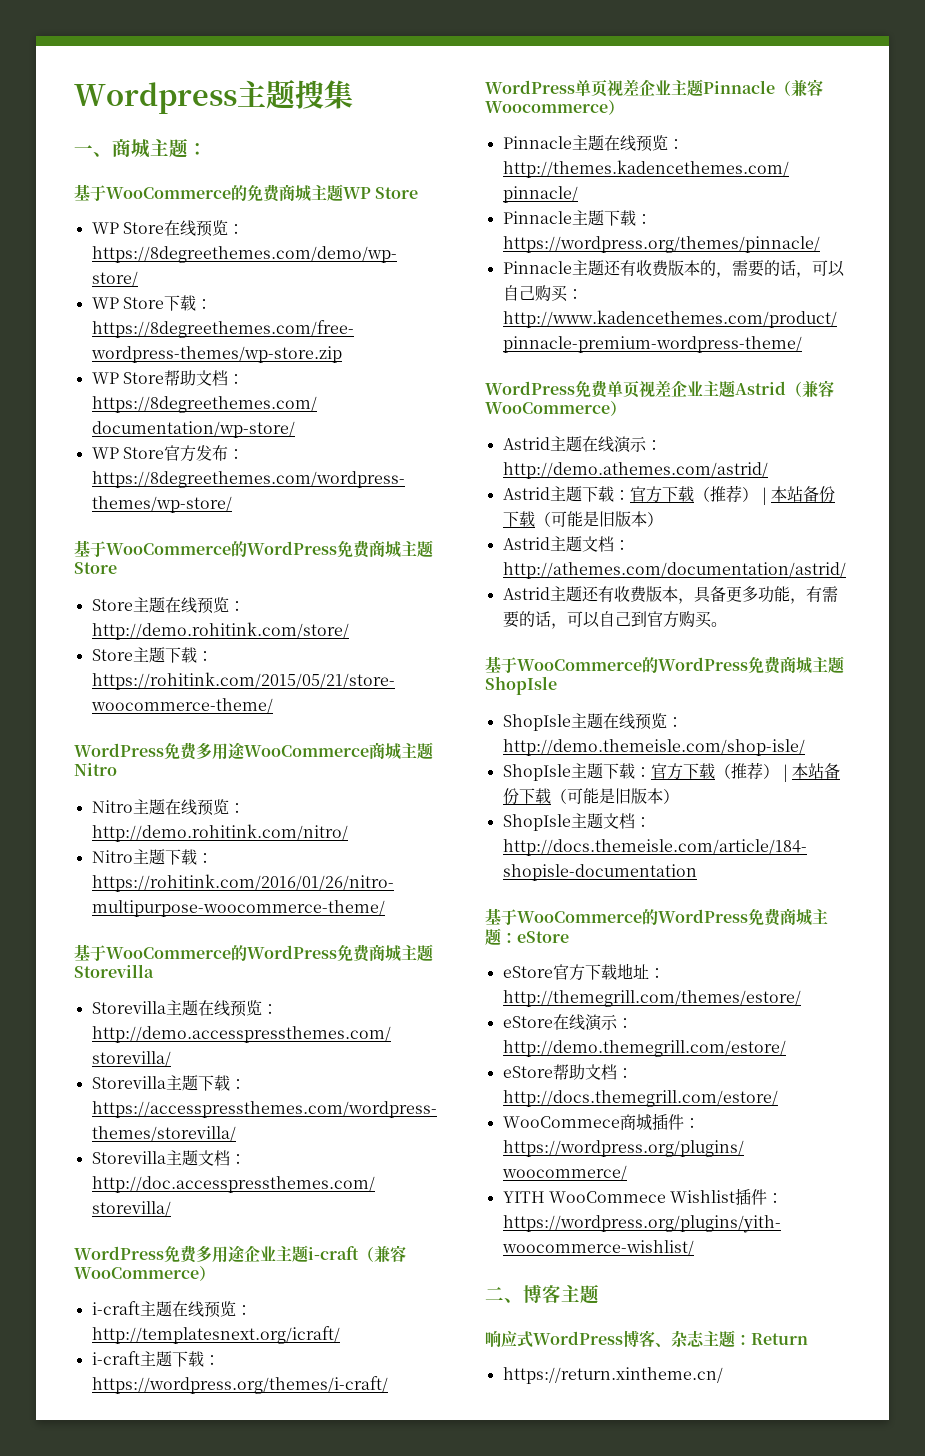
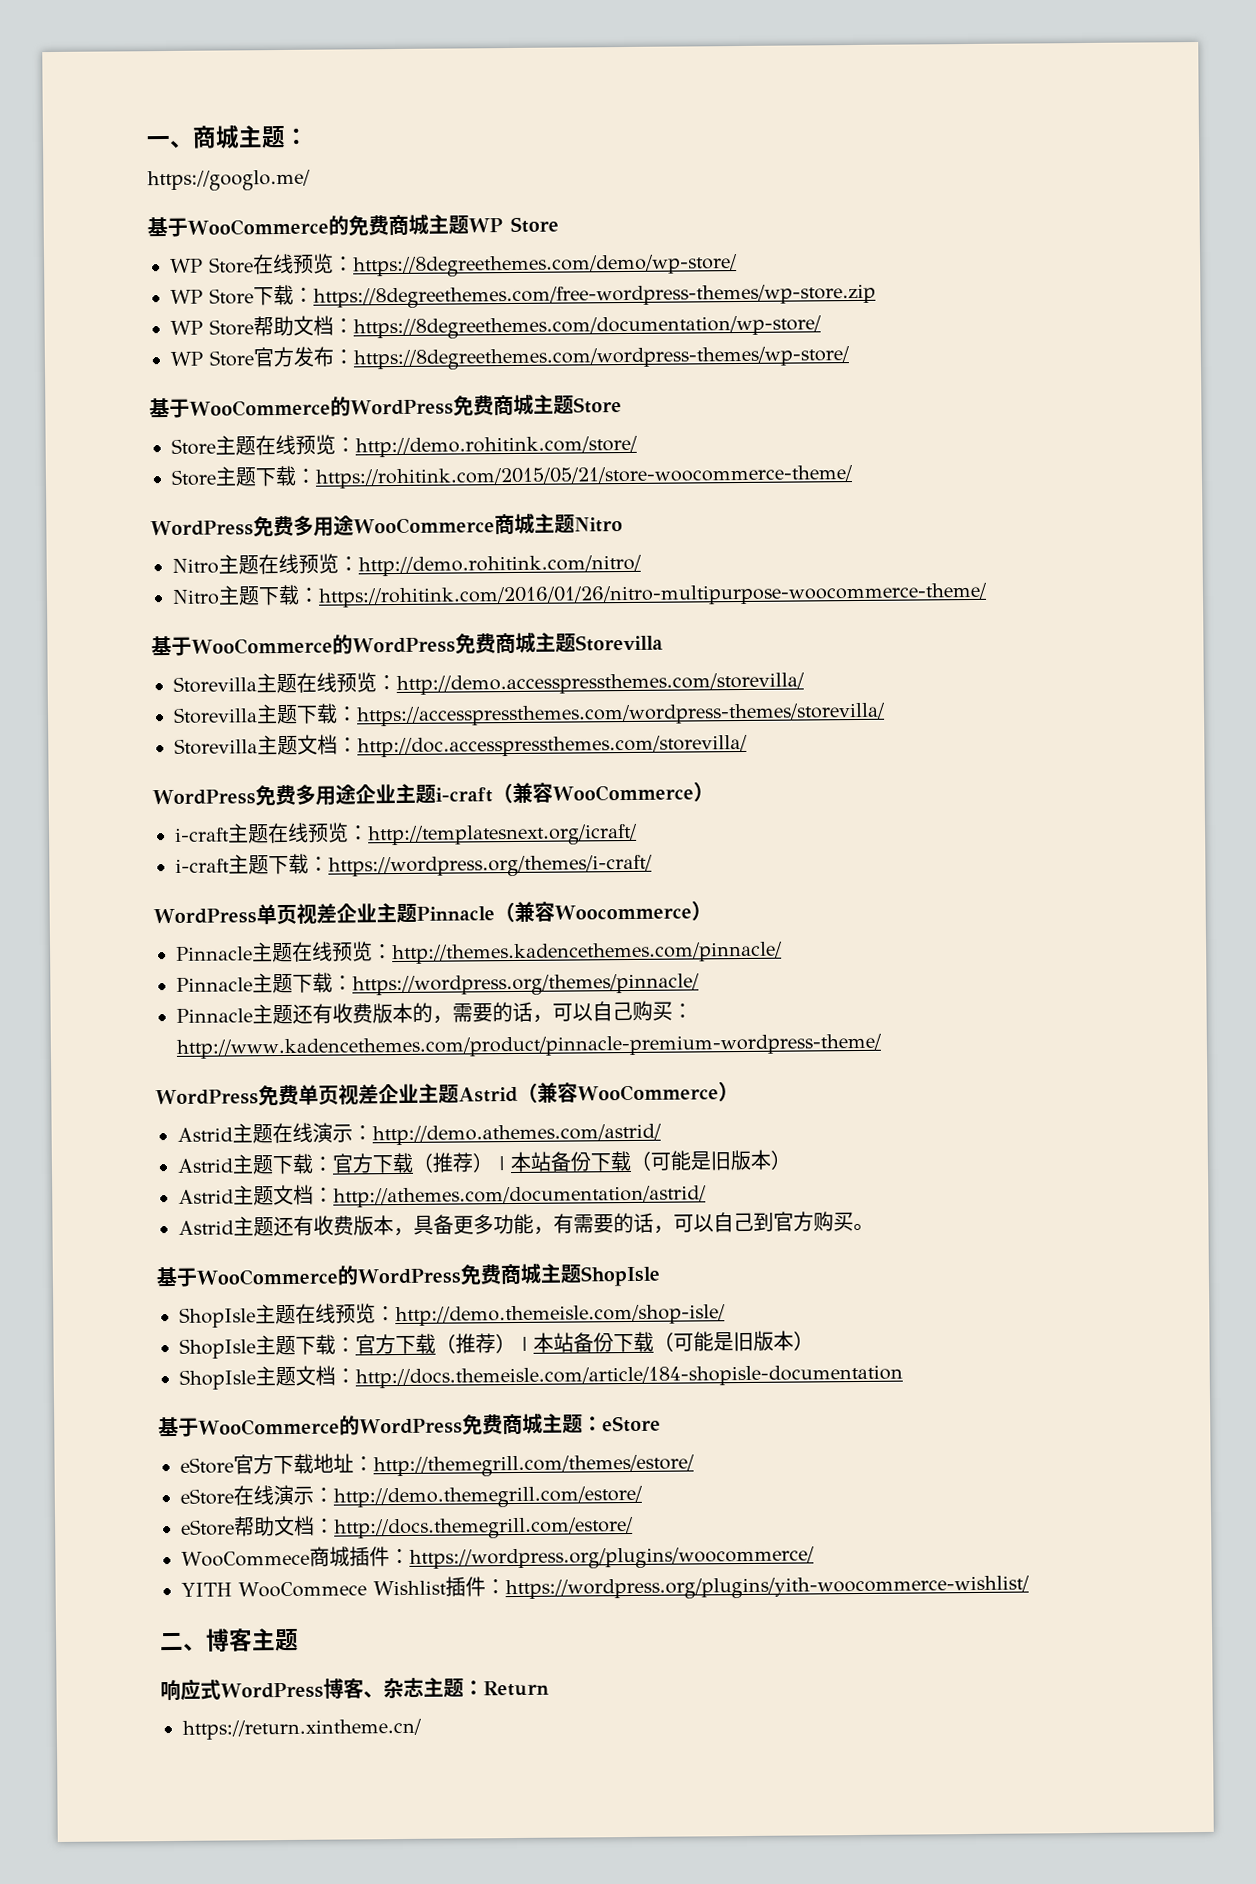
- Wordpress主题搜集
+ https://googlo.me/

